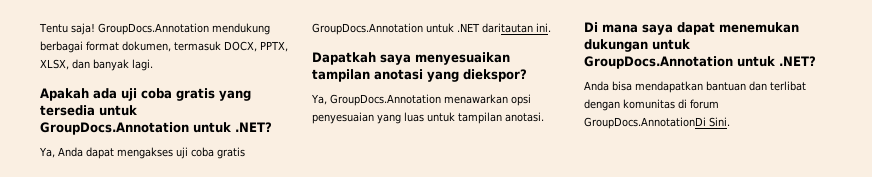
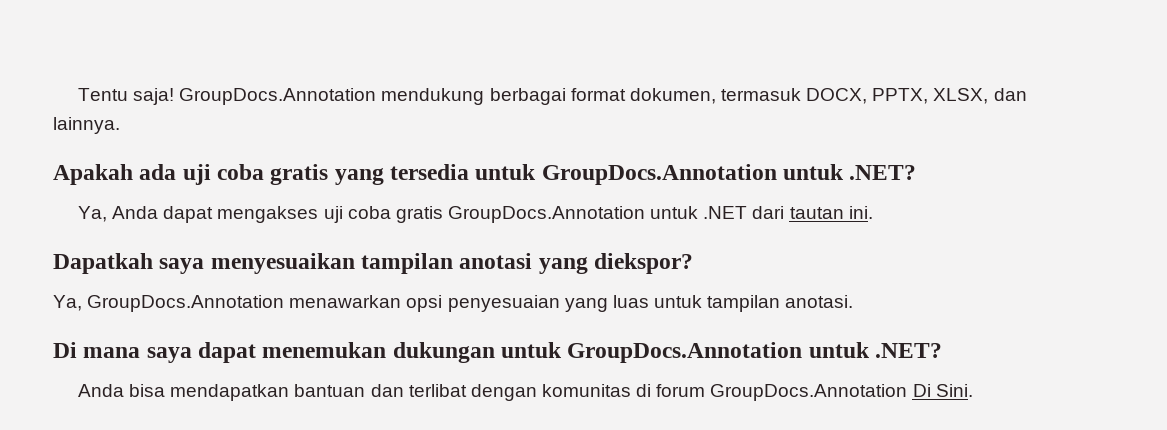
- GroupDocs.Annotation mendukung berbagai format dokumen, termasuk DOCX, PPTX, XLSX, dan banyak lagi.
+ GroupDocs.Annotation mendukung berbagai format dokumen, termasuk DOCX, PPTX, XLSX, dan lainnya.
- Ya, Anda dapat mengakses uji coba gratis GroupDocs.Annotation untuk .NET daritautan ini.
+ Ya, Anda dapat mengakses uji coba gratis GroupDocs.Annotation untuk .NET dari tautan ini.
- Anda bisa mendapatkan bantuan dan terlibat dengan komunitas di forum GroupDocs.AnnotationDi Sini.
+ Anda bisa mendapatkan bantuan dan terlibat dengan komunitas di forum GroupDocs.Annotation Di Sini.

